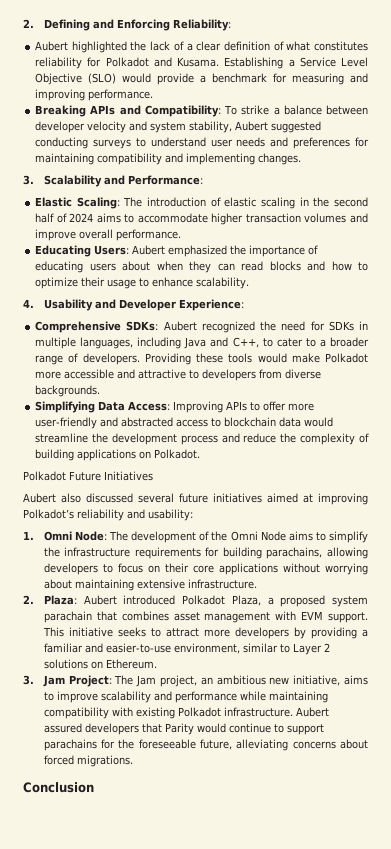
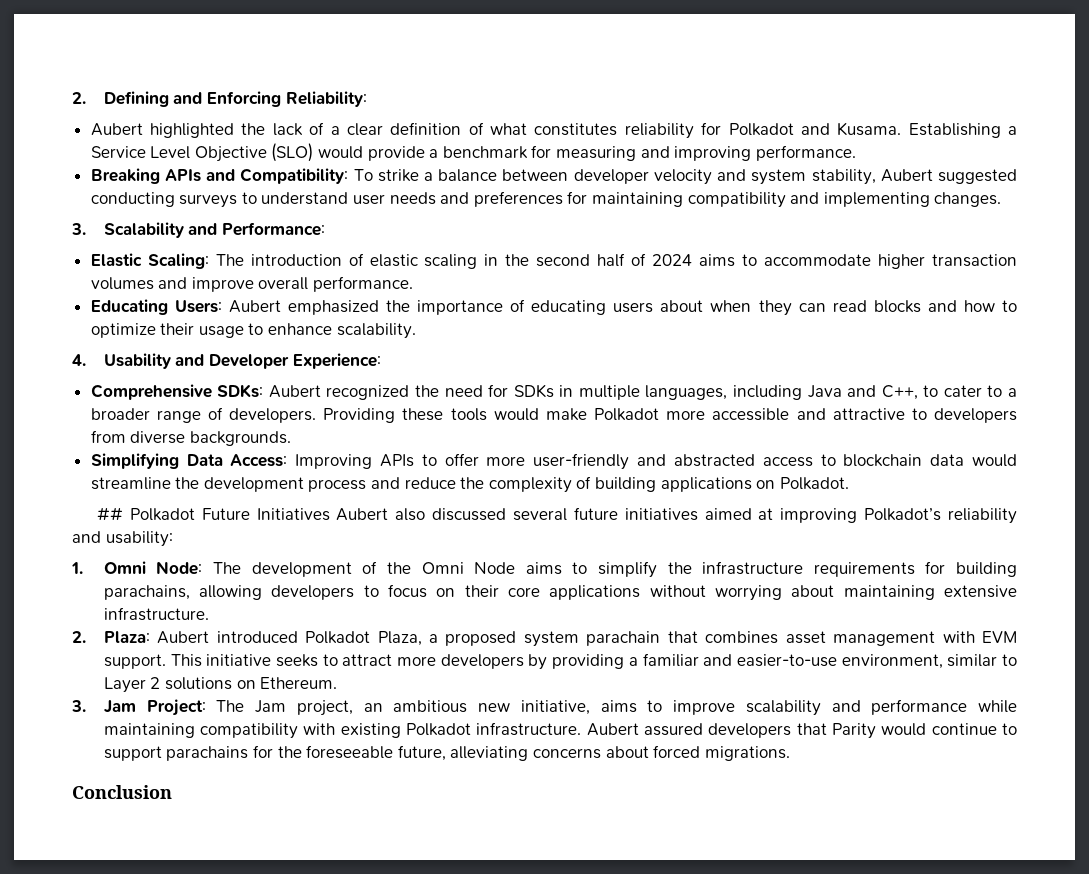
- Polkadot Future Initiatives
- Aubert also discussed several future initiatives aimed at improving Polkadot’s reliability and usability:
+ ## Polkadot Future Initiatives Aubert also discussed several future initiatives aimed at improving Polkadot’s reliability and usability:

